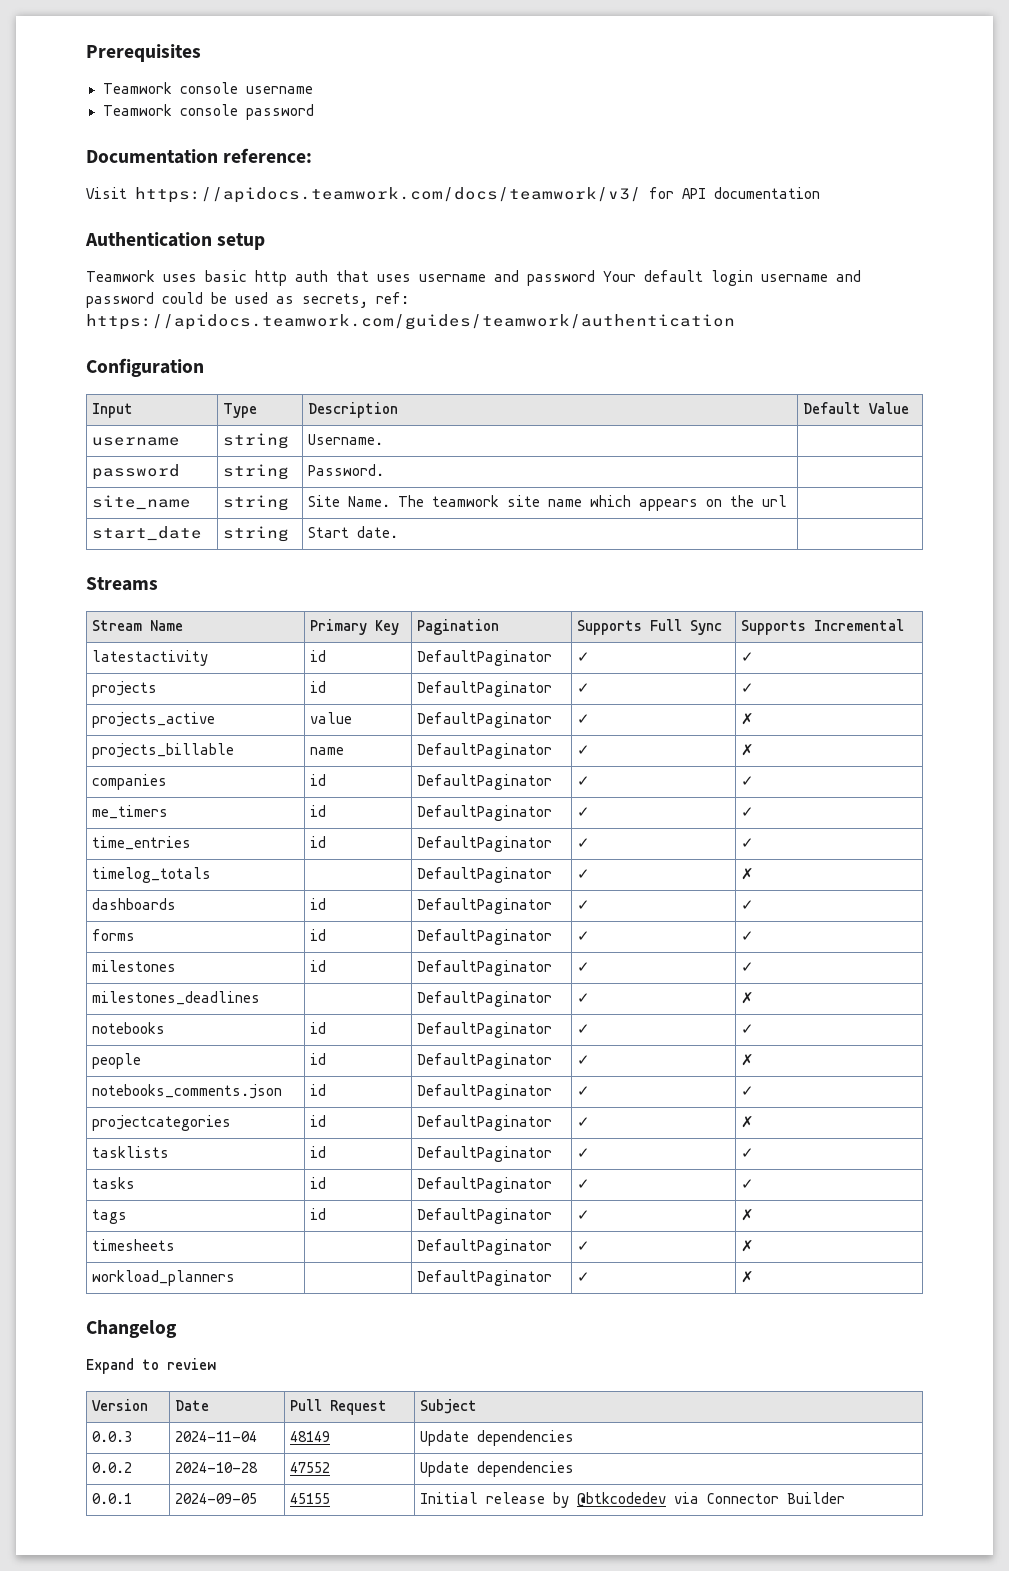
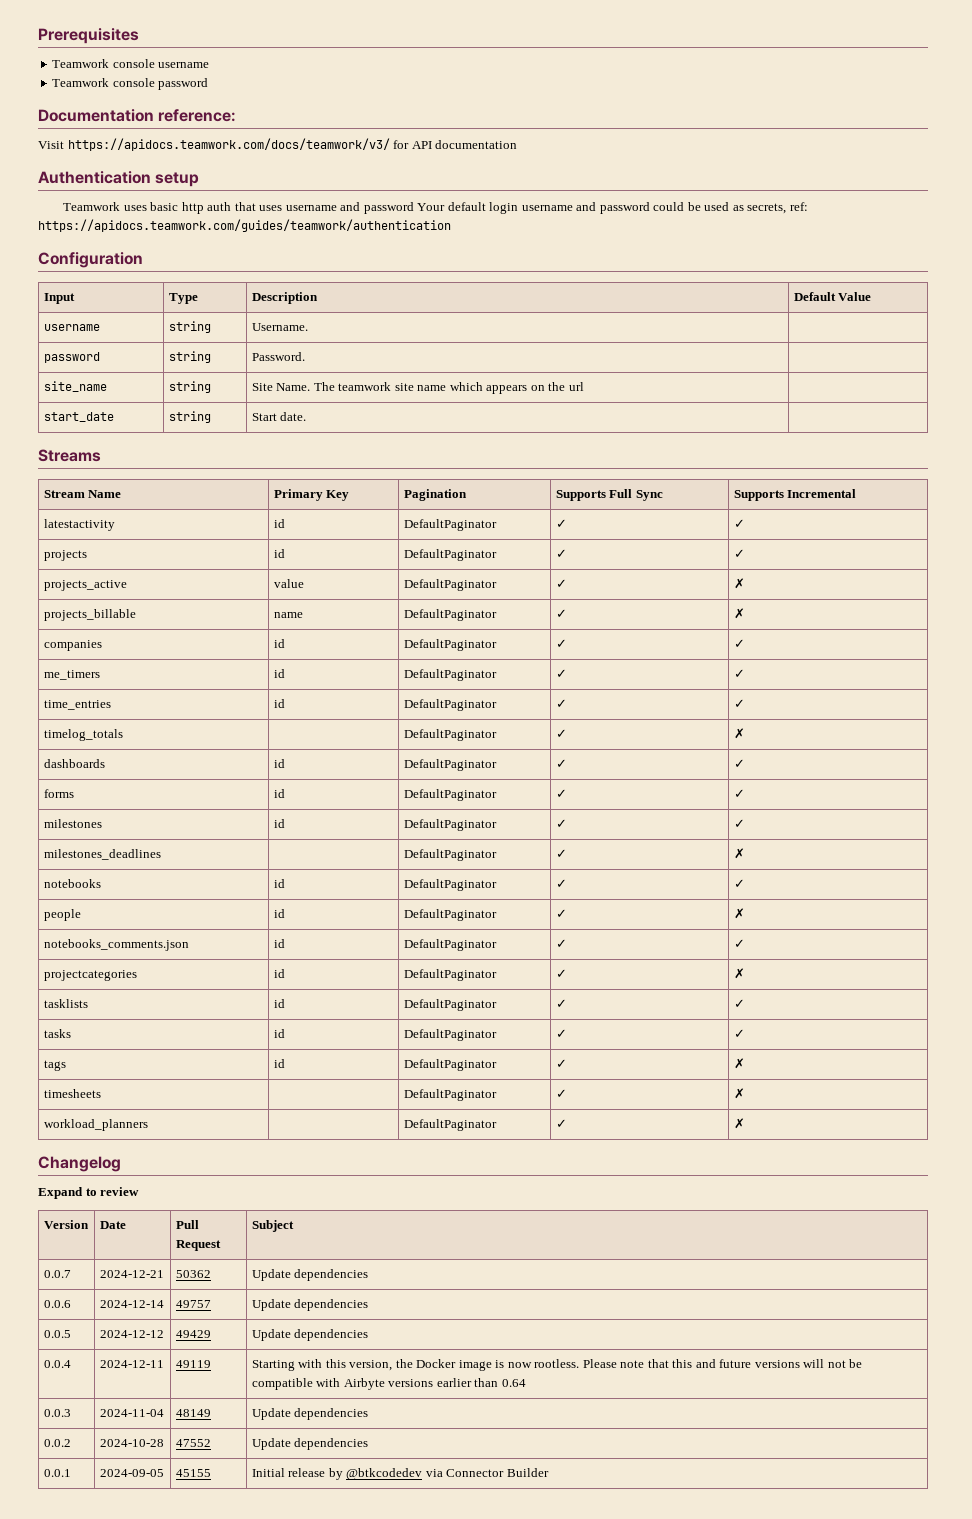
+ 0.0.7 | 2024-12-21 | 50362 | Update dependencies
+ 0.0.6 | 2024-12-14 | 49757 | Update dependencies
+ 0.0.5 | 2024-12-12 | 49429 | Update dependencies
+ 0.0.4 | 2024-12-11 | 49119 | Starting with this version, the Docker image is now rootless. Please note that this and future versions will not be compatible with Airbyte versions earlier than 0.64

